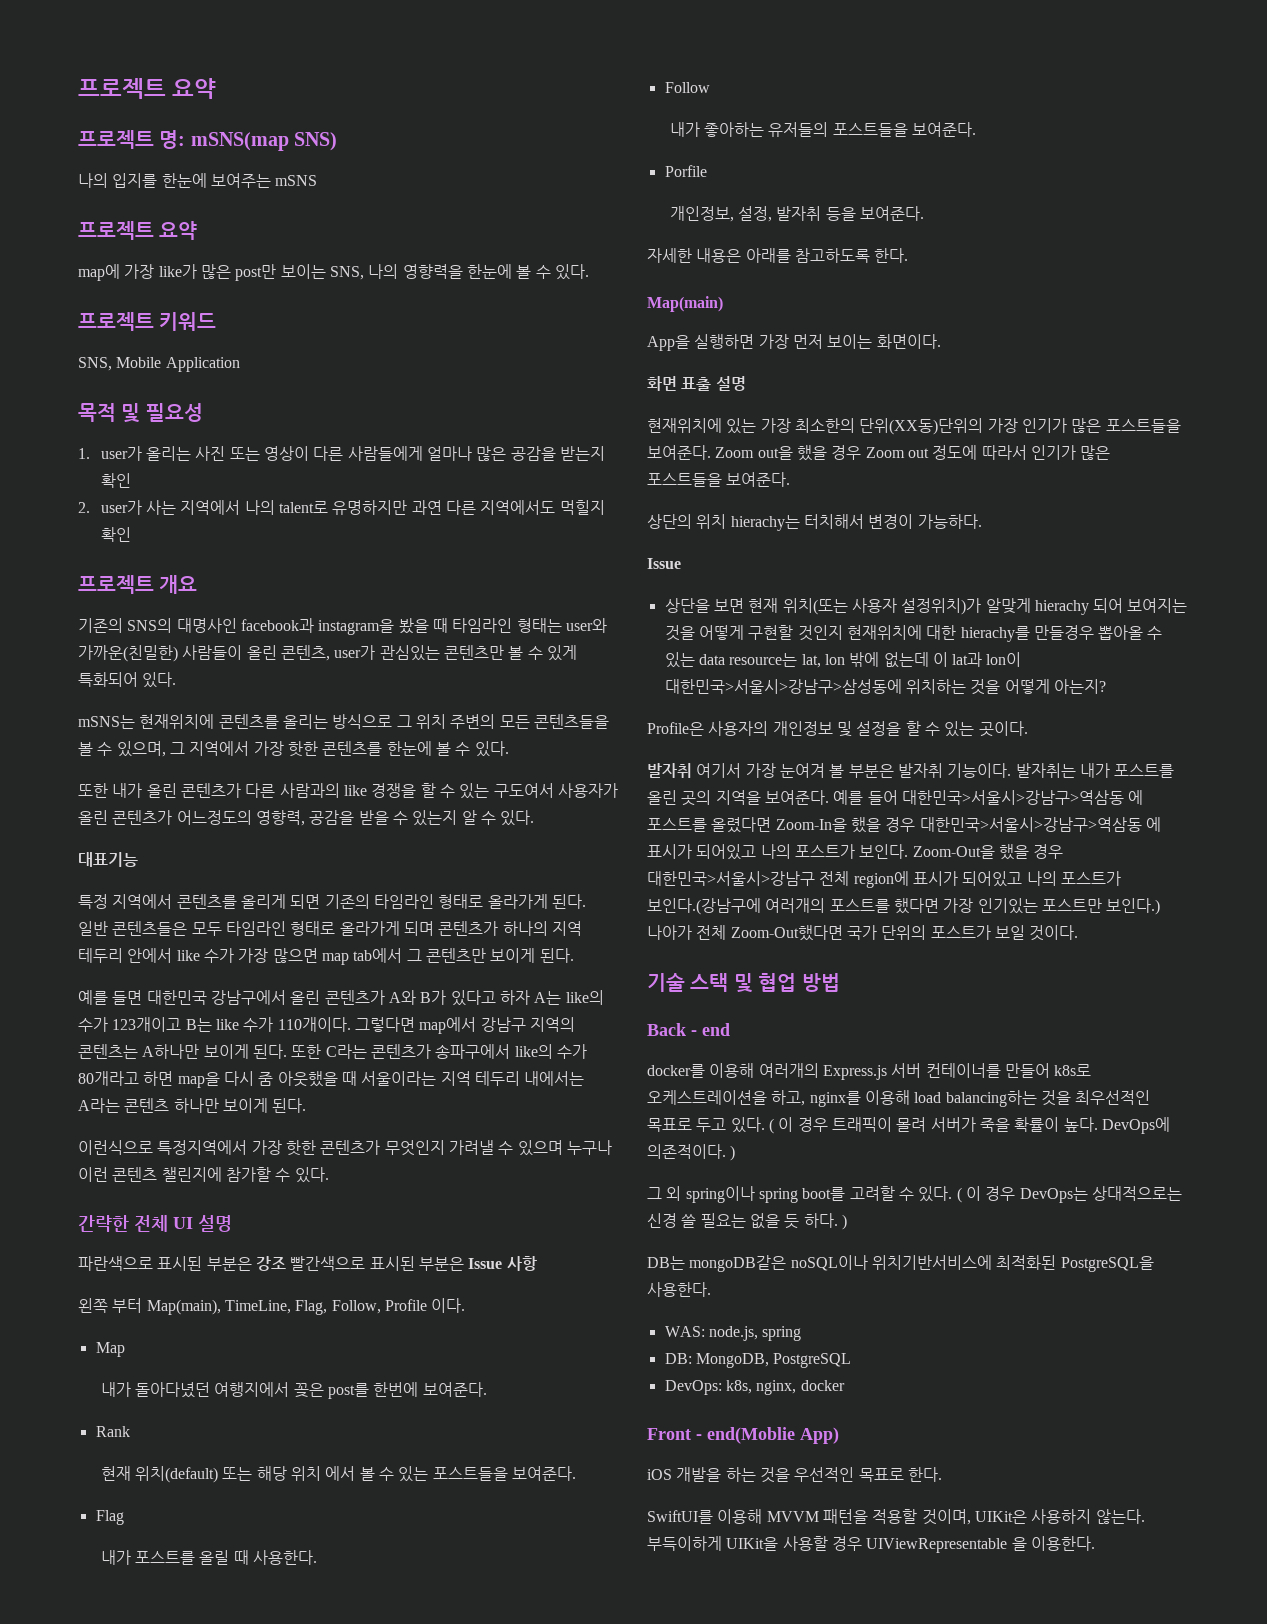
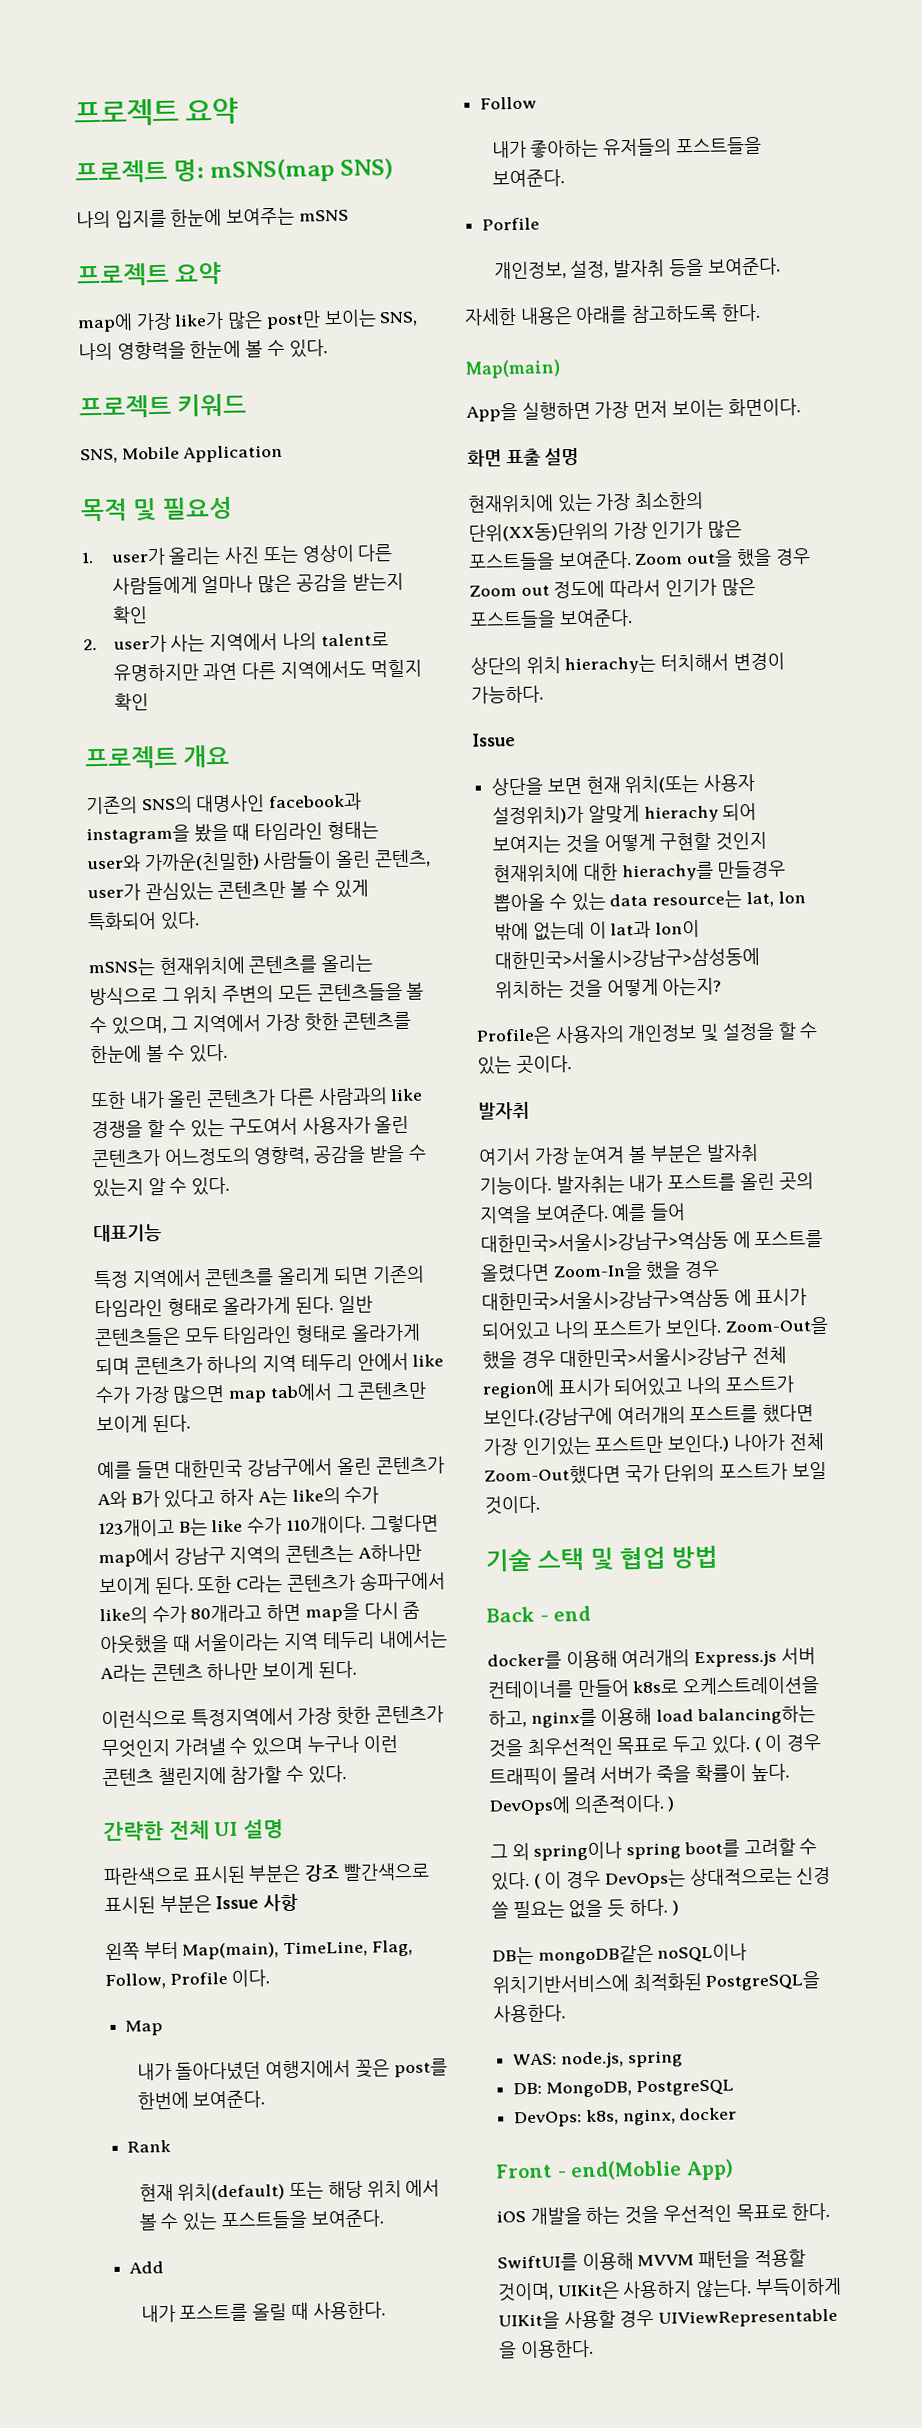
- Flag
+ Add
  Profile은 사용자의 개인정보 및 설정을 할 수 있는 곳이다.
- 발자취 여기서 가장 눈여겨 볼 부분은 발자취 기능이다.
+ 발자취
+ 여기서 가장 눈여겨 볼 부분은 발자취 기능이다.

